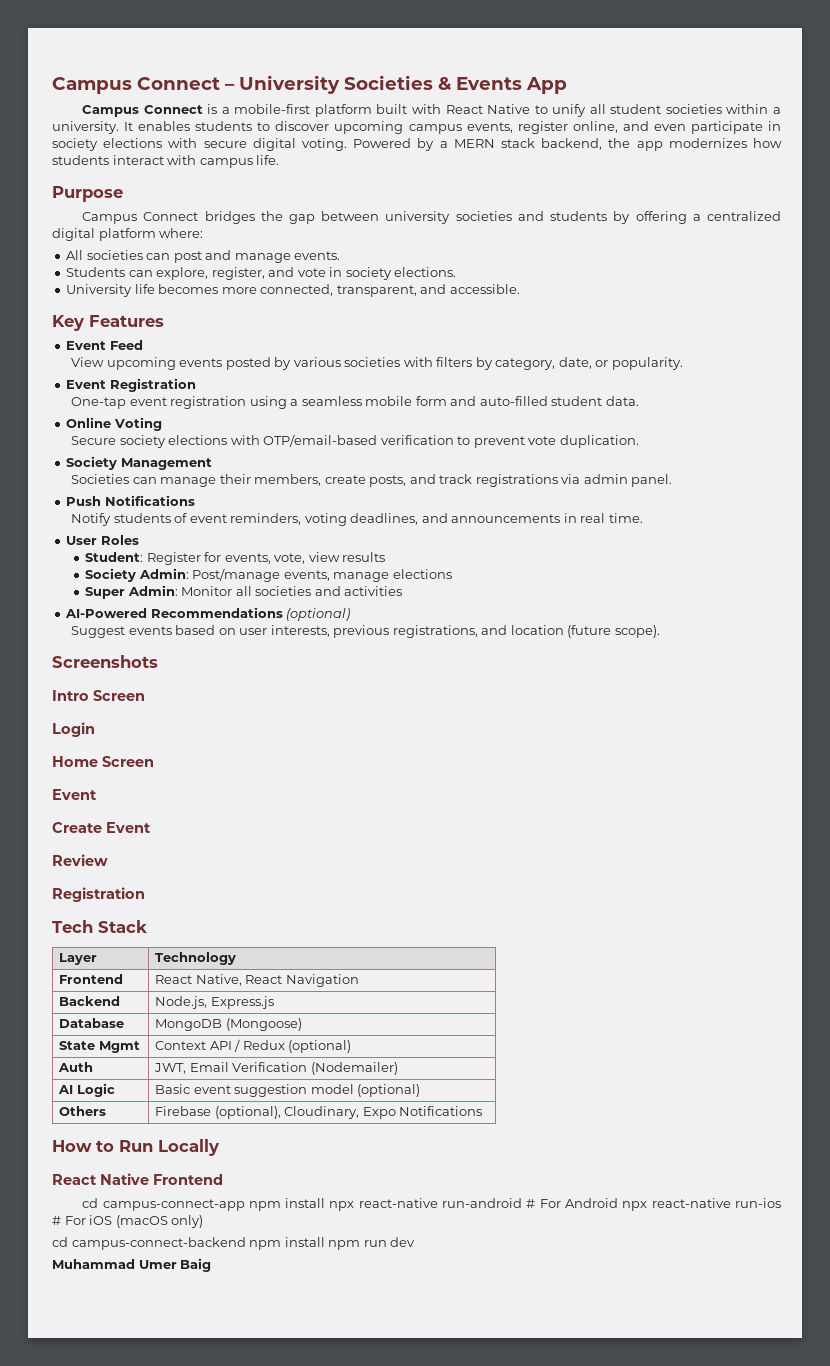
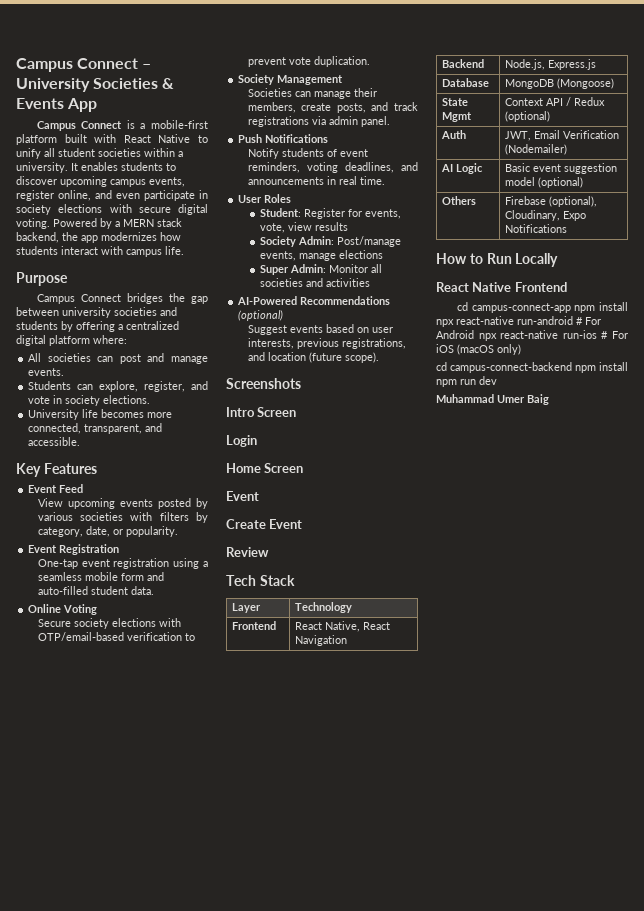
  Review
- Registration

